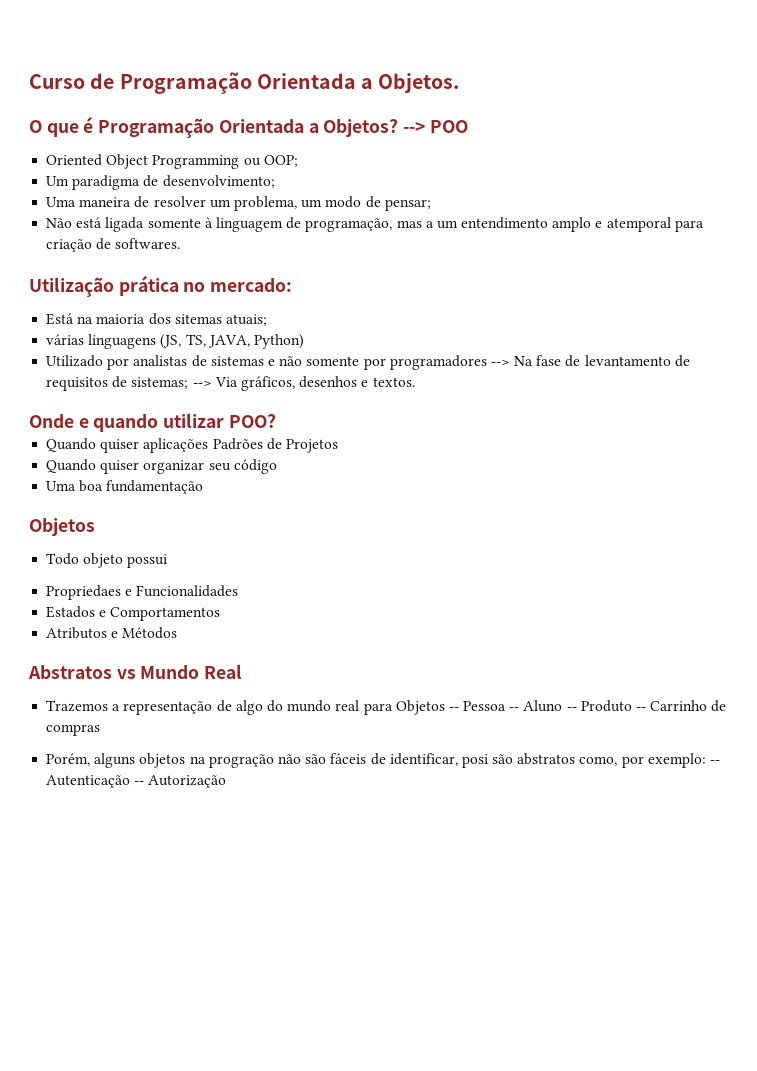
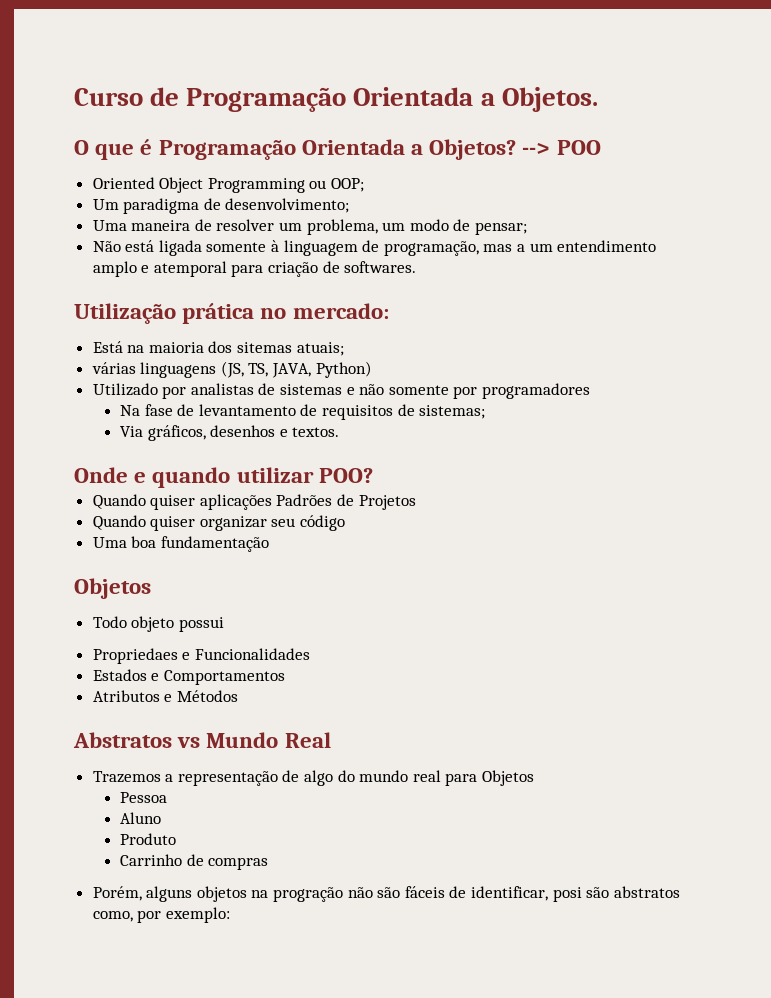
- Utilizado por analistas de sistemas e não somente por programadores --> Na fase de levantamento de requisitos de sistemas; --> Via gráficos, desenhos e textos.
+ Utilizado por analistas de sistemas e não somente por programadores
+ Na fase de levantamento de requisitos de sistemas;
+ Via gráficos, desenhos e textos.
- Trazemos a representação de algo do mundo real para Objetos -- Pessoa -- Aluno -- Produto -- Carrinho de compras
+ Trazemos a representação de algo do mundo real para Objetos
+ Pessoa
+ Aluno
+ Produto
+ Carrinho de compras
- Porém, alguns objetos na progração não são fáceis de identificar, posi são abstratos como, por exemplo: -- Autenticação -- Autorização
+ Porém, alguns objetos na progração não são fáceis de identificar, posi são abstratos como, por exemplo:

